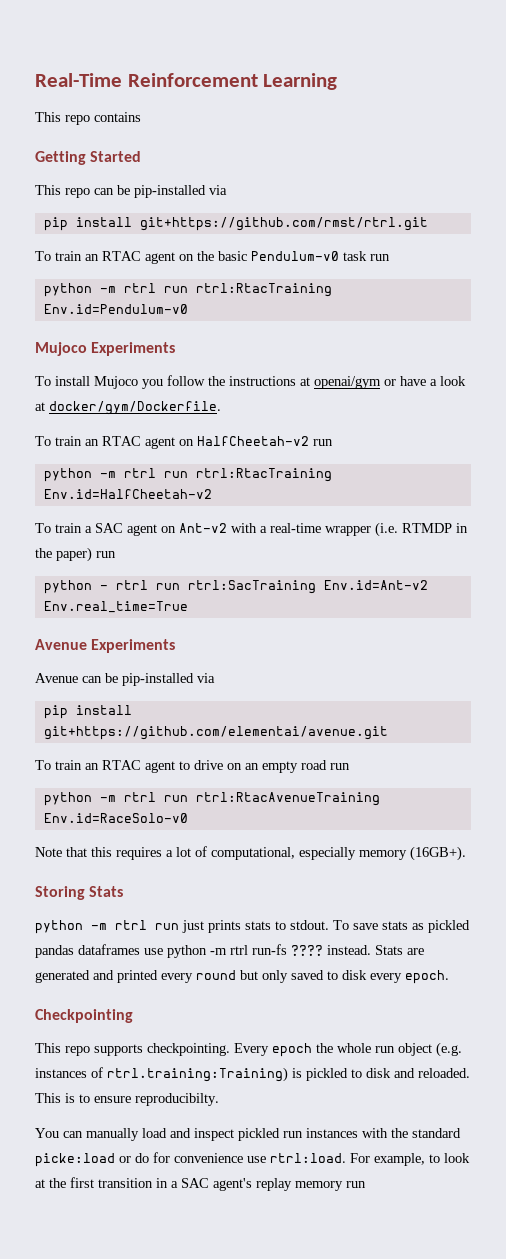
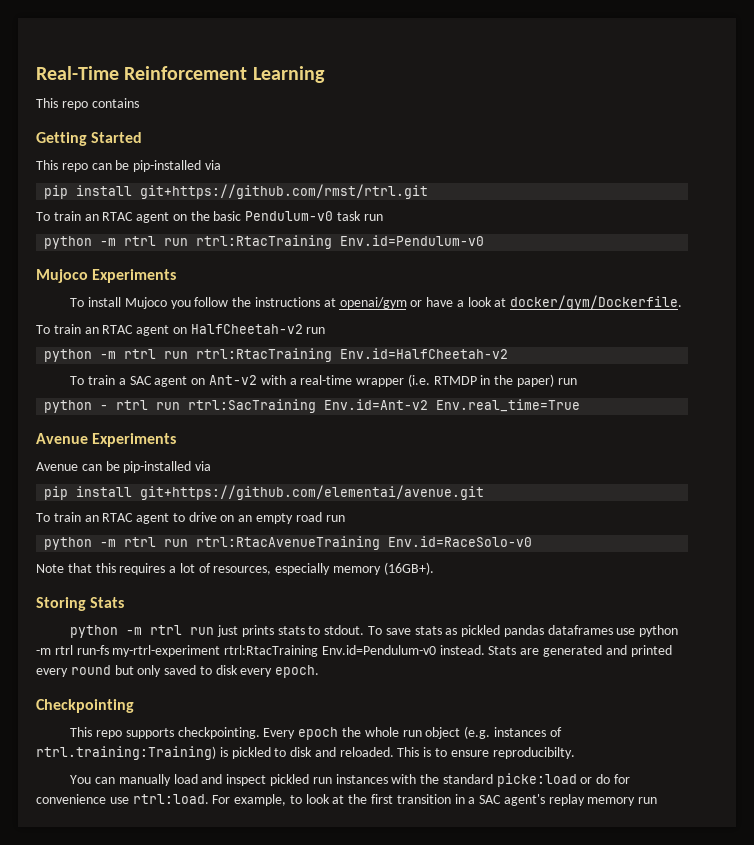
- Note that this requires a lot of computational, especially memory (16GB+).
+ Note that this requires a lot of resources, especially memory (16GB+).
- To save stats as pickled pandas dataframes use python -m rtrl run-fs ???? instead.
+ To save stats as pickled pandas dataframes use python -m rtrl run-fs my-rtrl-experiment rtrl:RtacTraining Env.id=Pendulum-v0 instead.

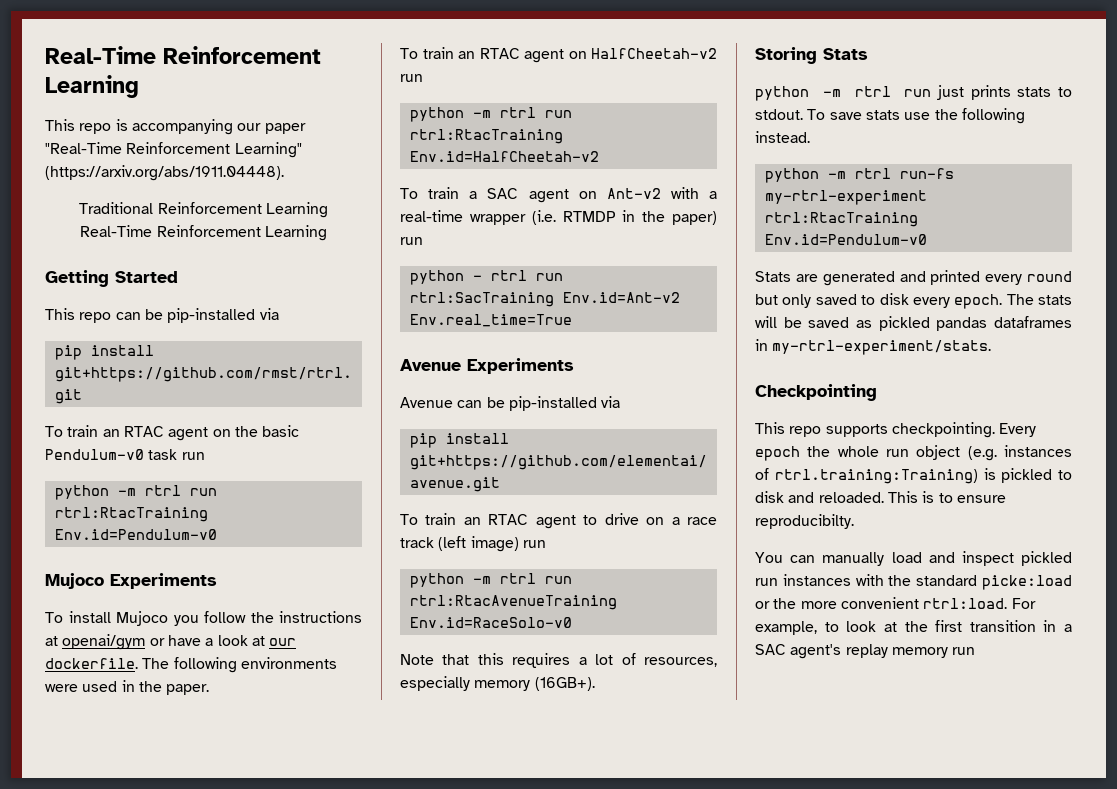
- This repo contains
+ This repo is accompanying our paper "Real-Time Reinforcement Learning" (https://arxiv.org/abs/1911.04448).
+ Traditional Reinforcement Learning Real-Time Reinforcement Learning
- To install Mujoco you follow the instructions at openai/gym or have a look at docker/gym/Dockerfile.
+ To install Mujoco you follow the instructions at openai/gym or have a look at our dockerfile. The following environments were used in the paper.
- To train an RTAC agent to drive on an empty road run
+ To train an RTAC agent to drive on a race track (left image) run
- To save stats as pickled pandas dataframes use python -m rtrl run-fs my-rtrl-experiment rtrl:RtacTraining Env.id=Pendulum-v0 instead. Stats are generated and printed every round but only saved to disk every epoch.
+ To save stats use the following instead.
+ python -m rtrl run-fs my-rtrl-experiment rtrl:RtacTraining Env.id=Pendulum-v0
+ Stats are generated and printed every round but only saved to disk every epoch. The stats will be saved as pickled pandas dataframes in my-rtrl-experiment/stats.
- You can manually load and inspect pickled run instances with the standard picke:load or do for convenience use rtrl:load.
+ You can manually load and inspect pickled run instances with the standard picke:load or the more convenient rtrl:load.

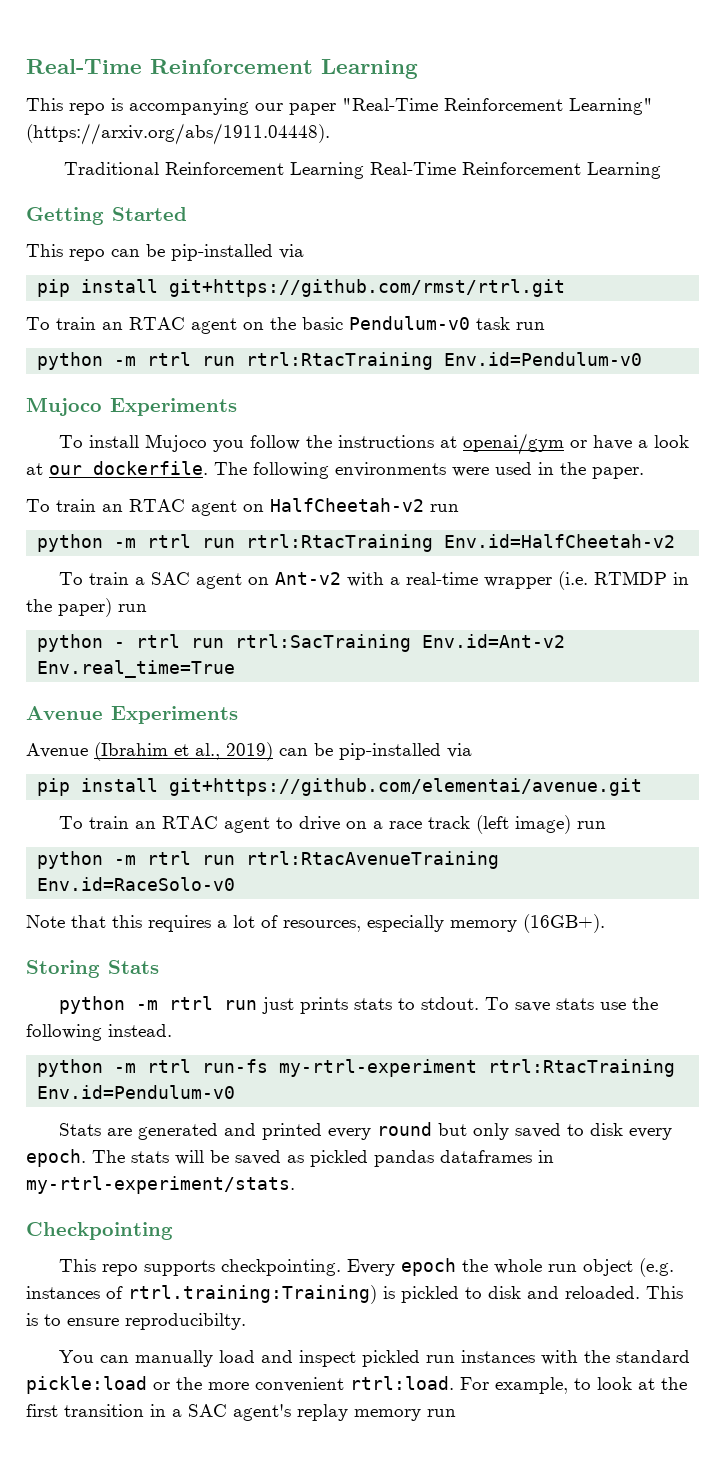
- Avenue can be pip-installed via
+ Avenue (Ibrahim et al., 2019) can be pip-installed via
- You can manually load and inspect pickled run instances with the standard picke:load or the more convenient rtrl:load.
+ You can manually load and inspect pickled run instances with the standard pickle:load or the more convenient rtrl:load.

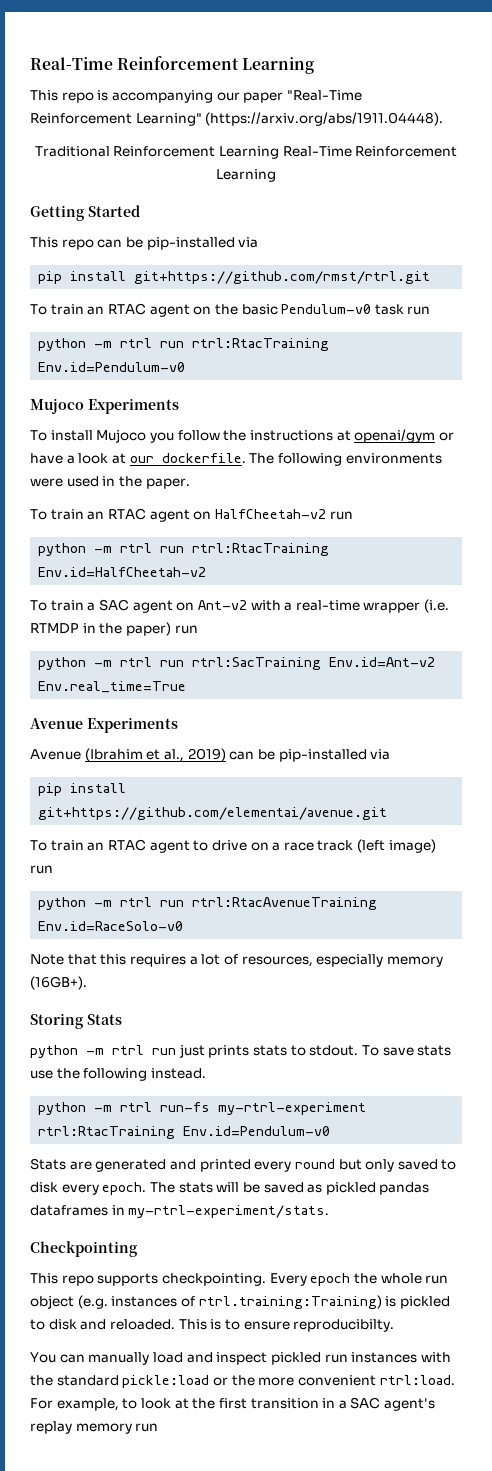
- python - rtrl run rtrl:SacTraining Env.id=Ant-v2 Env.real_time=True
+ python -m rtrl run rtrl:SacTraining Env.id=Ant-v2 Env.real_time=True

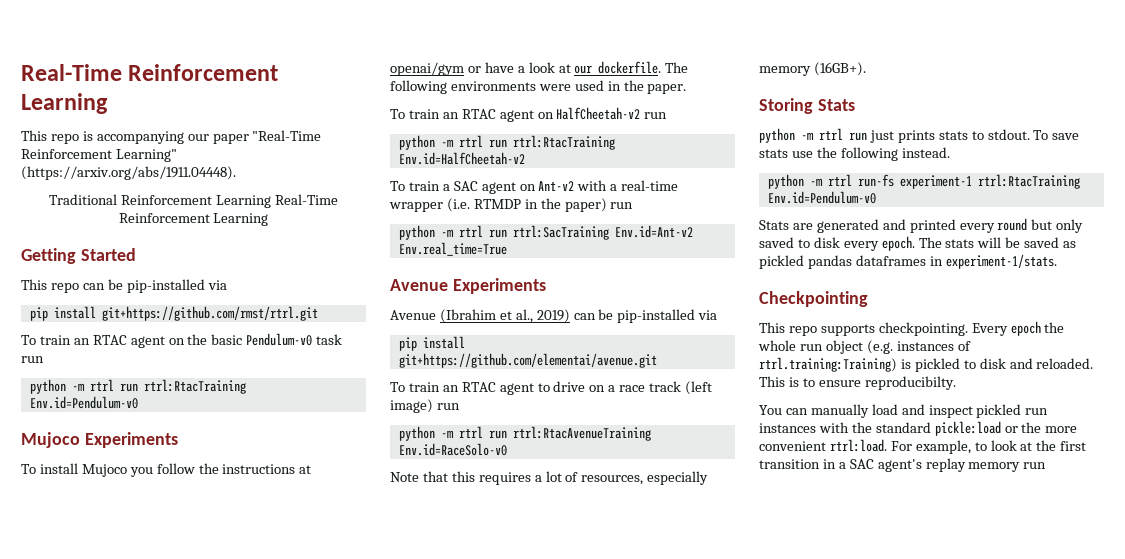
- python -m rtrl run-fs my-rtrl-experiment rtrl:RtacTraining Env.id=Pendulum-v0
+ python -m rtrl run-fs experiment-1 rtrl:RtacTraining Env.id=Pendulum-v0
- The stats will be saved as pickled pandas dataframes in my-rtrl-experiment/stats.
+ The stats will be saved as pickled pandas dataframes in experiment-1/stats.

